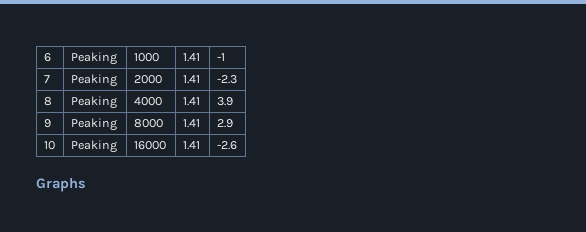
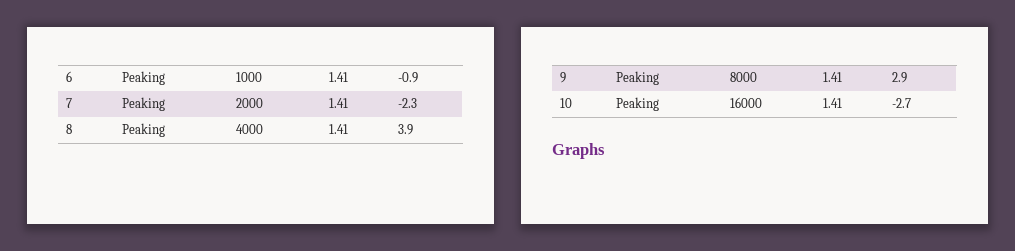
- 6 | Peaking | 1000 | 1.41 | -1
+ 6 | Peaking | 1000 | 1.41 | -0.9
- 10 | Peaking | 16000 | 1.41 | -2.6
+ 10 | Peaking | 16000 | 1.41 | -2.7

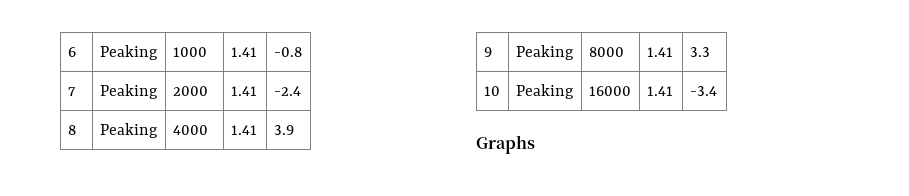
- 6 | Peaking | 1000 | 1.41 | -0.9
+ 6 | Peaking | 1000 | 1.41 | -0.8
- 7 | Peaking | 2000 | 1.41 | -2.3
+ 7 | Peaking | 2000 | 1.41 | -2.4
- 9 | Peaking | 8000 | 1.41 | 2.9
+ 9 | Peaking | 8000 | 1.41 | 3.3
- 10 | Peaking | 16000 | 1.41 | -2.7
+ 10 | Peaking | 16000 | 1.41 | -3.4

